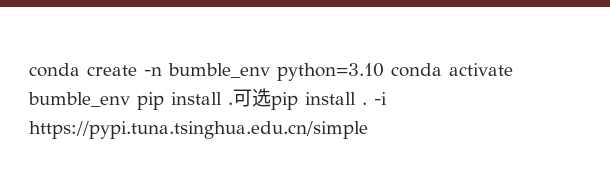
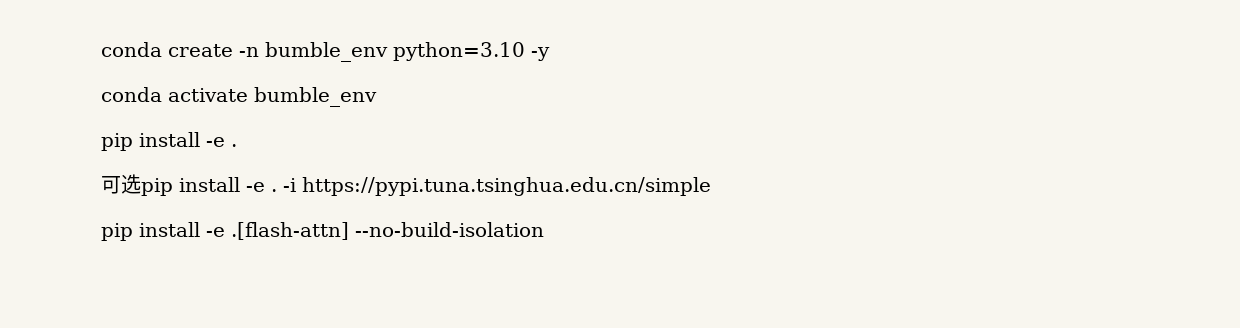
- conda create -n bumble_env python=3.10 conda activate bumble_env pip install .可选pip install .
+ conda create -n bumble_env python=3.10 -y
+ conda activate bumble_env
+ pip install -e .
+ 可选pip install -e .
+ pip install -e .[flash-attn] --no-build-isolation

